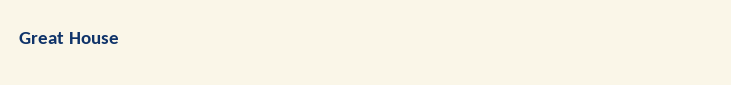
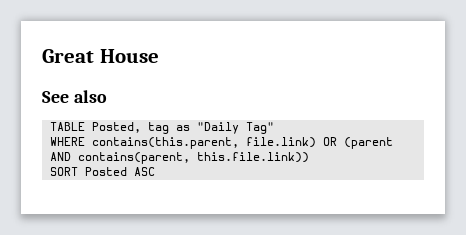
+ See also
+ TABLE Posted, tag as "Daily Tag"
+ WHERE contains(this.parent, file.link) OR (parent AND contains(parent, this.file.link))
+ SORT Posted ASC

